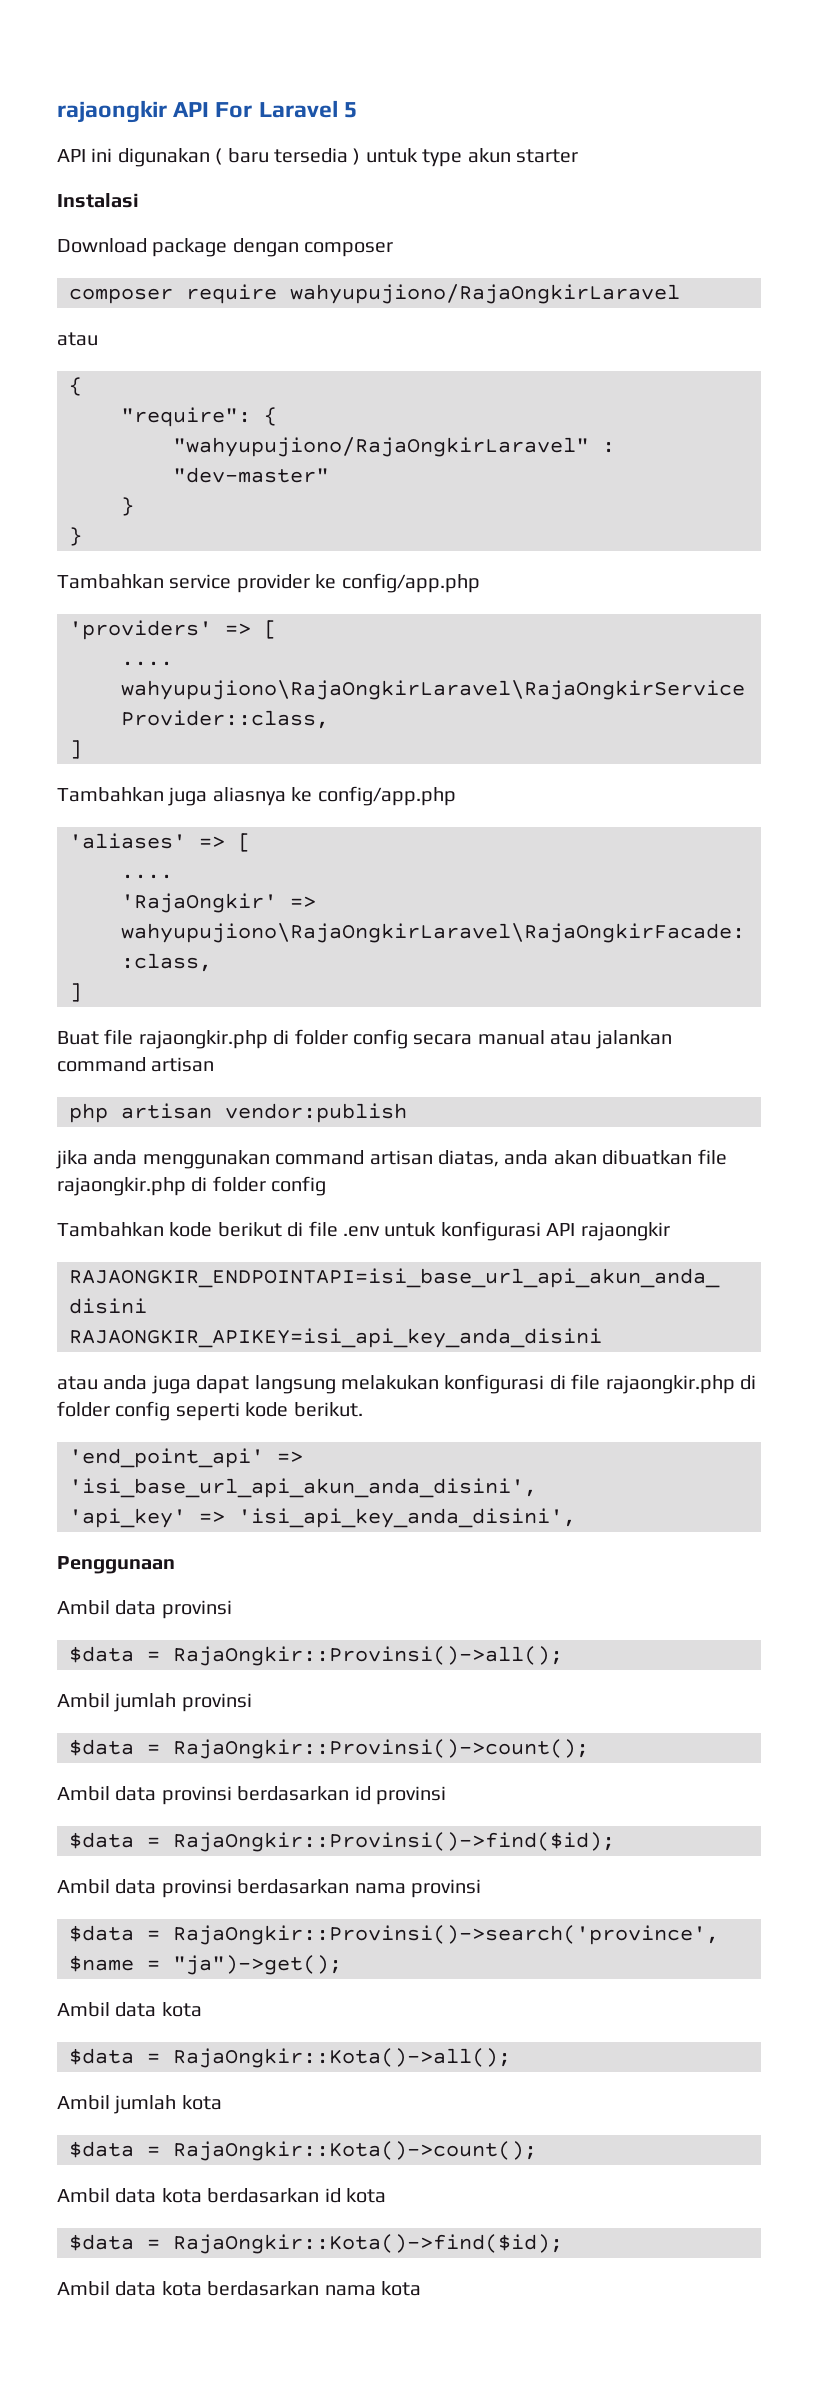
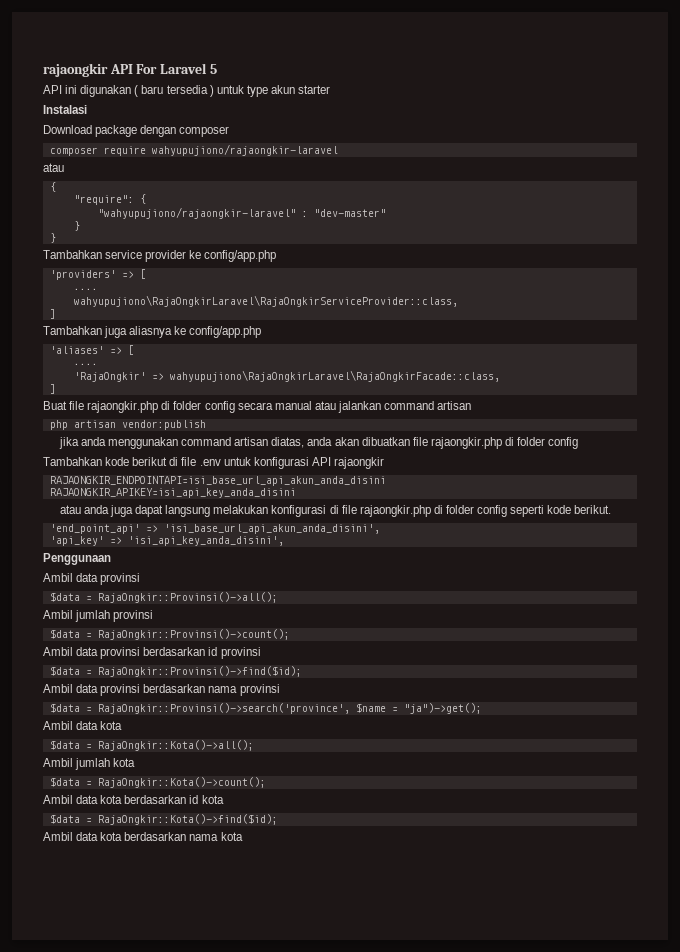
- composer require wahyupujiono/RajaOngkirLaravel
+ composer require wahyupujiono/rajaongkir-laravel
- "wahyupujiono/RajaOngkirLaravel" : "dev-master"
+ "wahyupujiono/rajaongkir-laravel" : "dev-master"

